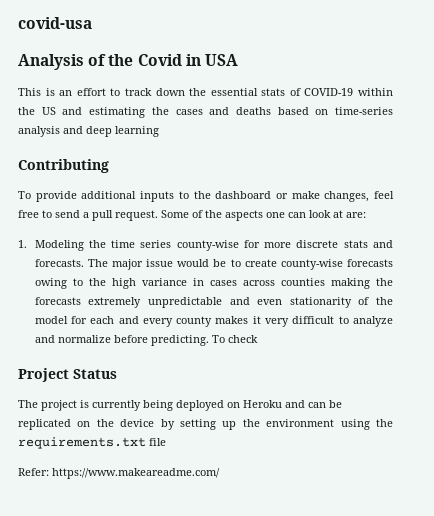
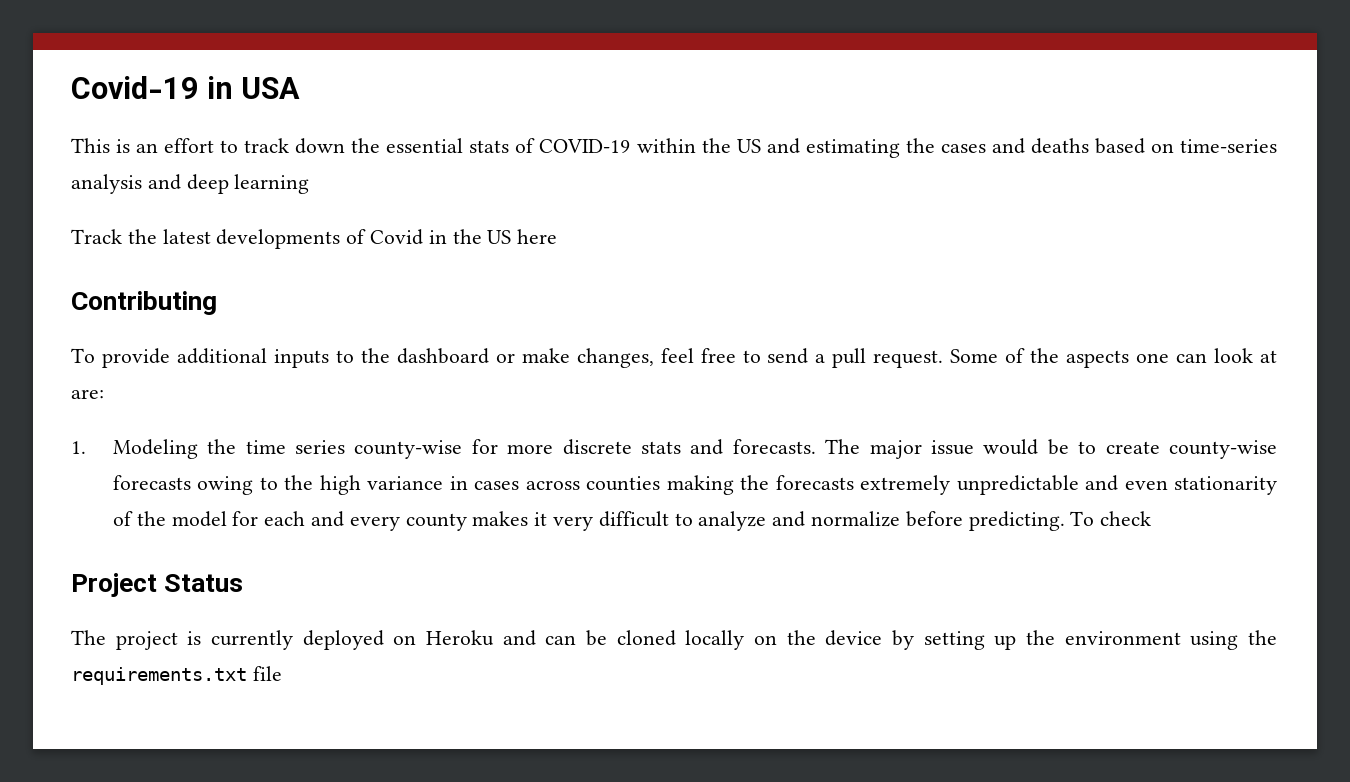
- covid-usa
- Analysis of the Covid in USA
+ Covid-19 in USA
+ Track the latest developments of Covid in the US here
- The project is currently being deployed on Heroku and can be replicated on the device by setting up the environment using the requirements.txt file
+ The project is currently deployed on Heroku and can be cloned locally on the device by setting up the environment using the requirements.txt file
- Refer: https://www.makeareadme.com/

